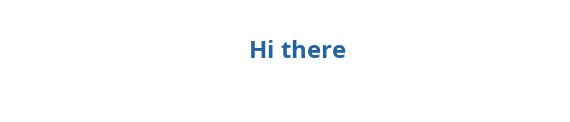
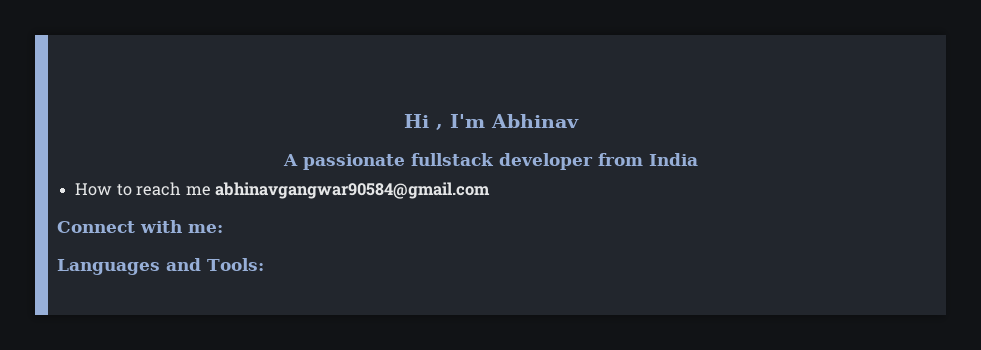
- Hi there
+ Hi , I'm Abhinav
+ A passionate fullstack developer from India
+ How to reach me abhinavgangwar90584@gmail.com
+ Connect with me:
+ Languages and Tools:

